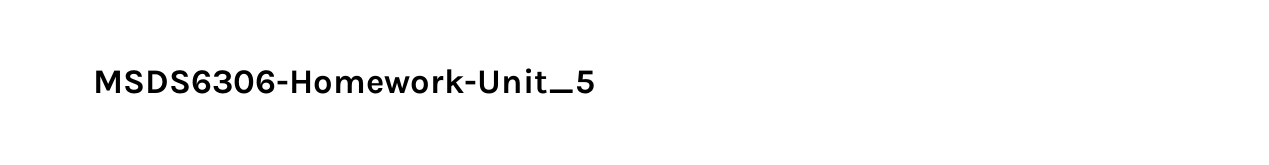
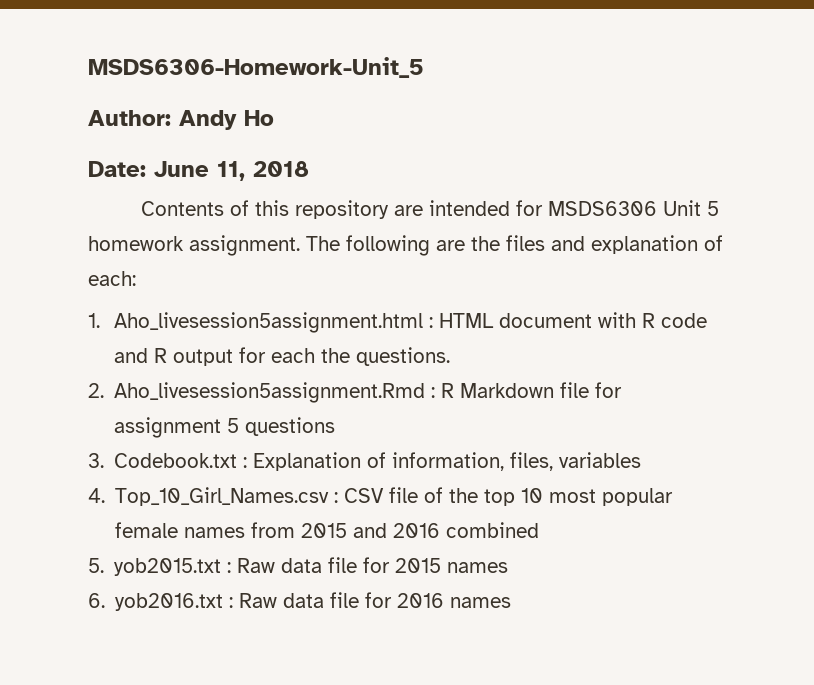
+ Author: Andy Ho
+ Date: June 11, 2018
+ Contents of this repository are intended for MSDS6306 Unit 5 homework assignment. The following are the files and explanation of each:
+ 1. Aho_livesession5assignment.html : HTML document with R code and R output for each the questions.
+ 2. Aho_livesession5assignment.Rmd : R Markdown file for assignment 5 questions
+ 3. Codebook.txt : Explanation of information, files, variables
+ 4. Top_10_Girl_Names.csv : CSV file of the top 10 most popular female names from 2015 and 2016 combined
+ 5. yob2015.txt : Raw data file for 2015 names
+ 6. yob2016.txt : Raw data file for 2016 names

